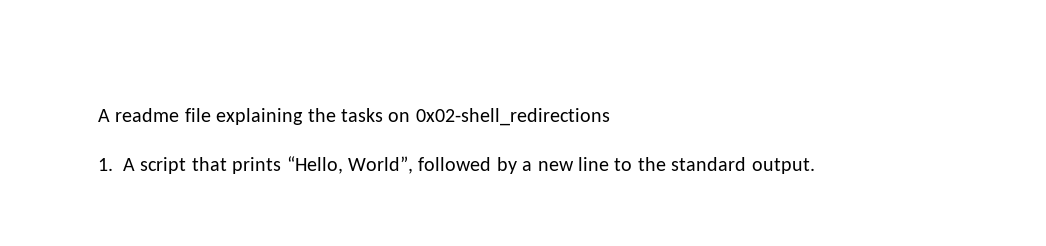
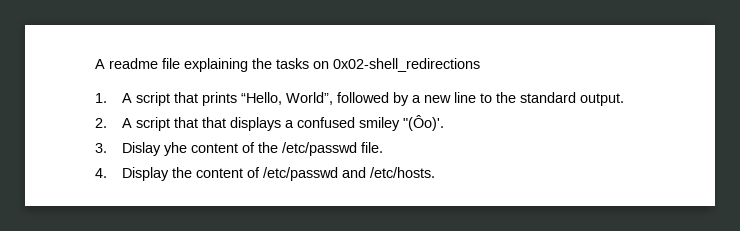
+ 2. A script that that displays a confused smiley "(Ôo)'.
+ 3. Dislay yhe content of the /etc/passwd file.
+ 4. Display the content of /etc/passwd and /etc/hosts.

